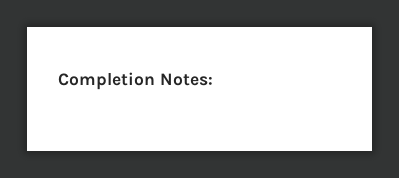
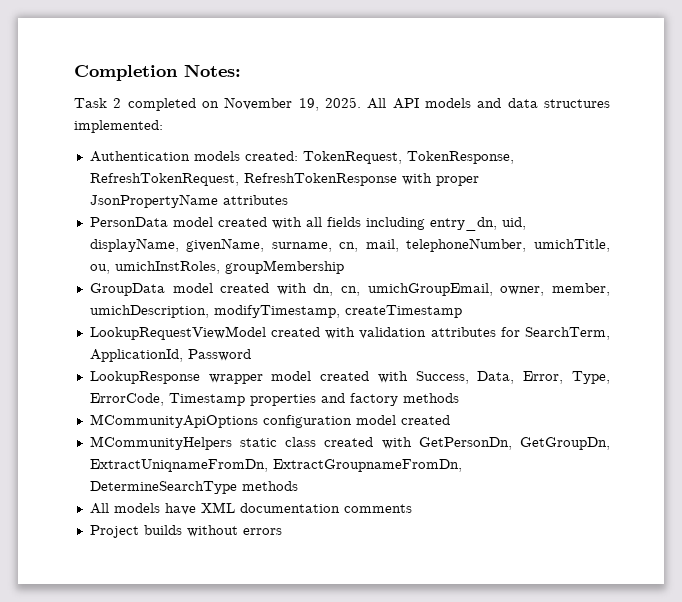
+ Task 2 completed on November 19, 2025. All API models and data structures implemented:
+ Authentication models created: TokenRequest, TokenResponse, RefreshTokenRequest, RefreshTokenResponse with proper JsonPropertyName attributes
+ PersonData model created with all fields including entry_dn, uid, displayName, givenName, surname, cn, mail, telephoneNumber, umichTitle, ou, umichInstRoles, groupMembership
+ GroupData model created with dn, cn, umichGroupEmail, owner, member, umichDescription, modifyTimestamp, createTimestamp
+ LookupRequestViewModel created with validation attributes for SearchTerm, ApplicationId, Password
+ LookupResponse wrapper model created with Success, Data, Error, Type, ErrorCode, Timestamp properties and factory methods
+ MCommunityApiOptions configuration model created
+ MCommunityHelpers static class created with GetPersonDn, GetGroupDn, ExtractUniqnameFromDn, ExtractGroupnameFromDn, DetermineSearchType methods
+ All models have XML documentation comments
+ Project builds without errors

